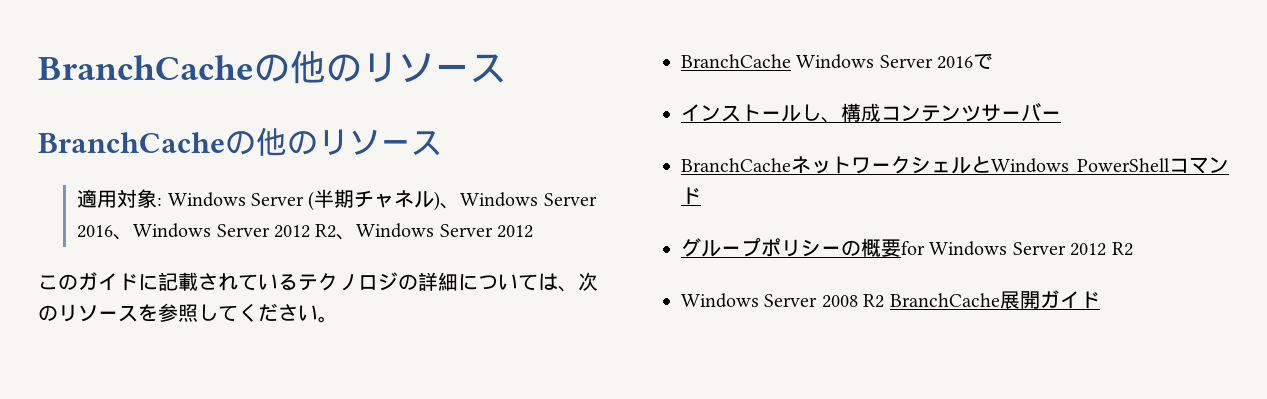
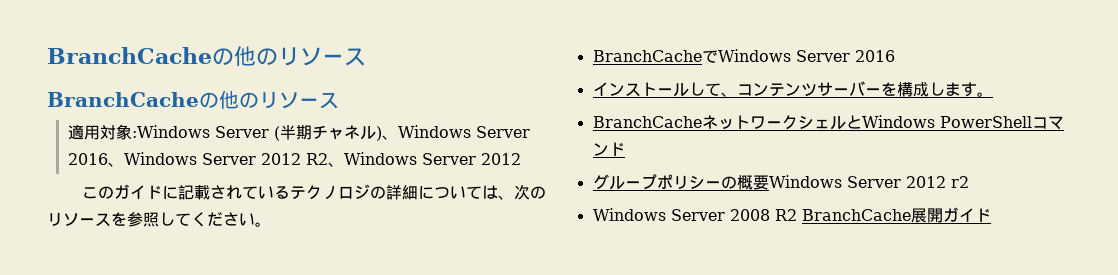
- 適用対象: Windows Server (半期チャネル)、Windows Server 2016、Windows Server 2012 R2、Windows Server 2012
+ 適用対象:Windows Server (半期チャネル)、Windows Server 2016、Windows Server 2012 R2、Windows Server 2012
- BranchCache Windows Server 2016で
+ BranchCacheでWindows Server 2016
- インストールし、構成コンテンツサーバー
+ インストールして、コンテンツサーバーを構成します。
- グループポリシーの概要for Windows Server 2012 R2
+ グループポリシーの概要Windows Server 2012 r2

